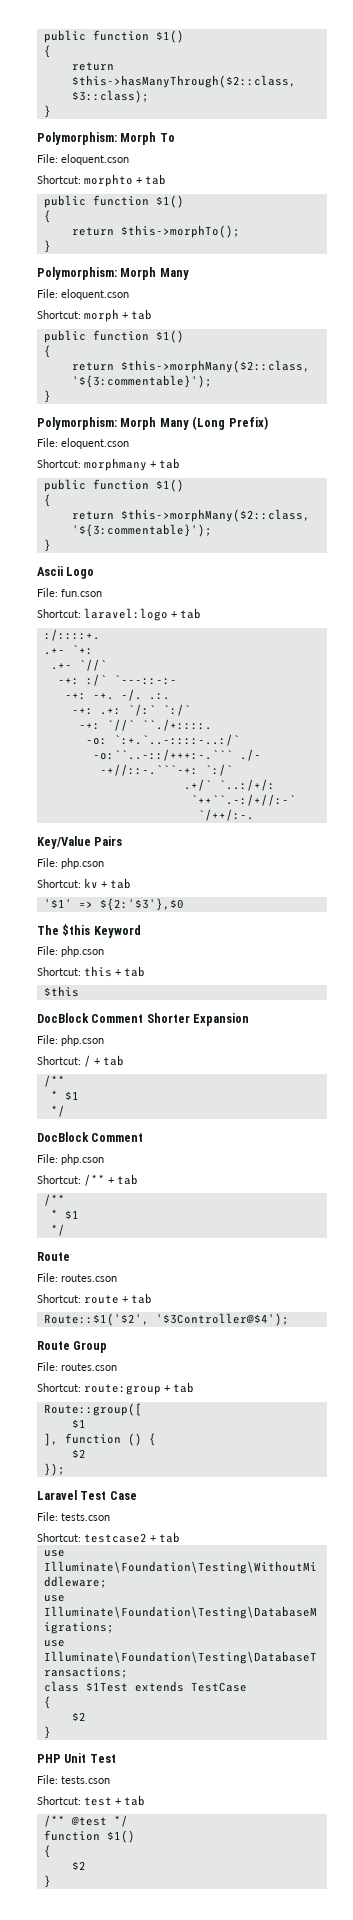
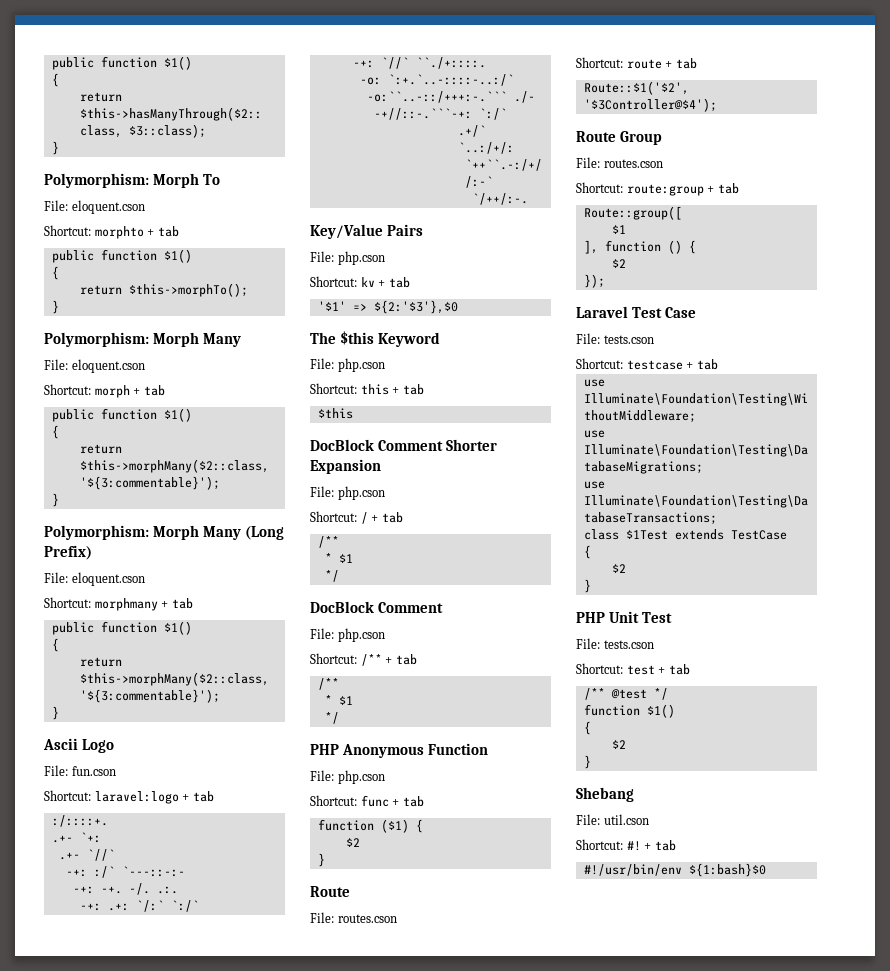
+ PHP Anonymous Function
+ File: php.cson
+ Shortcut: func + tab
+ function ($1) {
+ $2
+ }
- Shortcut: testcase2 + tab
+ Shortcut: testcase + tab
+ Shebang
+ File: util.cson
+ Shortcut: #! + tab
+ #!/usr/bin/env ${1:bash}$0

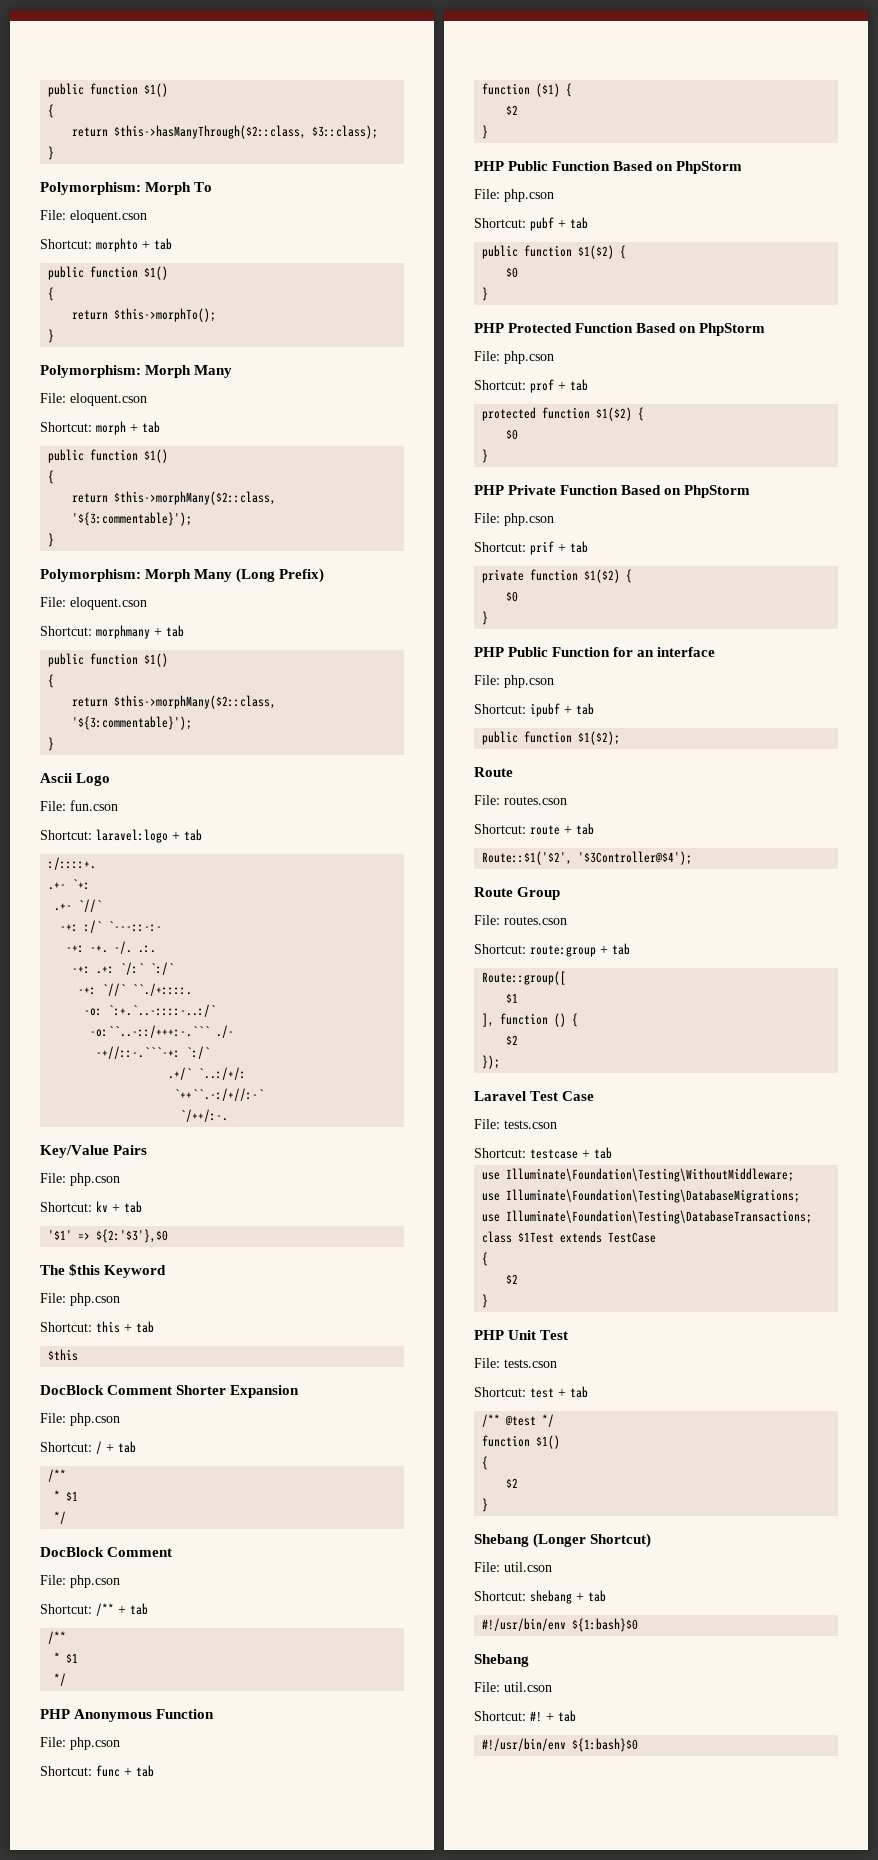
+ PHP Public Function Based on PhpStorm
+ File: php.cson
+ Shortcut: pubf + tab
+ public function $1($2) {
+ $0
+ }
+ PHP Protected Function Based on PhpStorm
+ File: php.cson
+ Shortcut: prof + tab
+ protected function $1($2) {
+ $0
+ }
+ PHP Private Function Based on PhpStorm
+ File: php.cson
+ Shortcut: prif + tab
+ private function $1($2) {
+ $0
+ }
+ PHP Public Function for an interface
+ File: php.cson
+ Shortcut: ipubf + tab
+ public function $1($2);
+ Shebang (Longer Shortcut)
+ File: util.cson
+ Shortcut: shebang + tab
+ #!/usr/bin/env ${1:bash}$0

